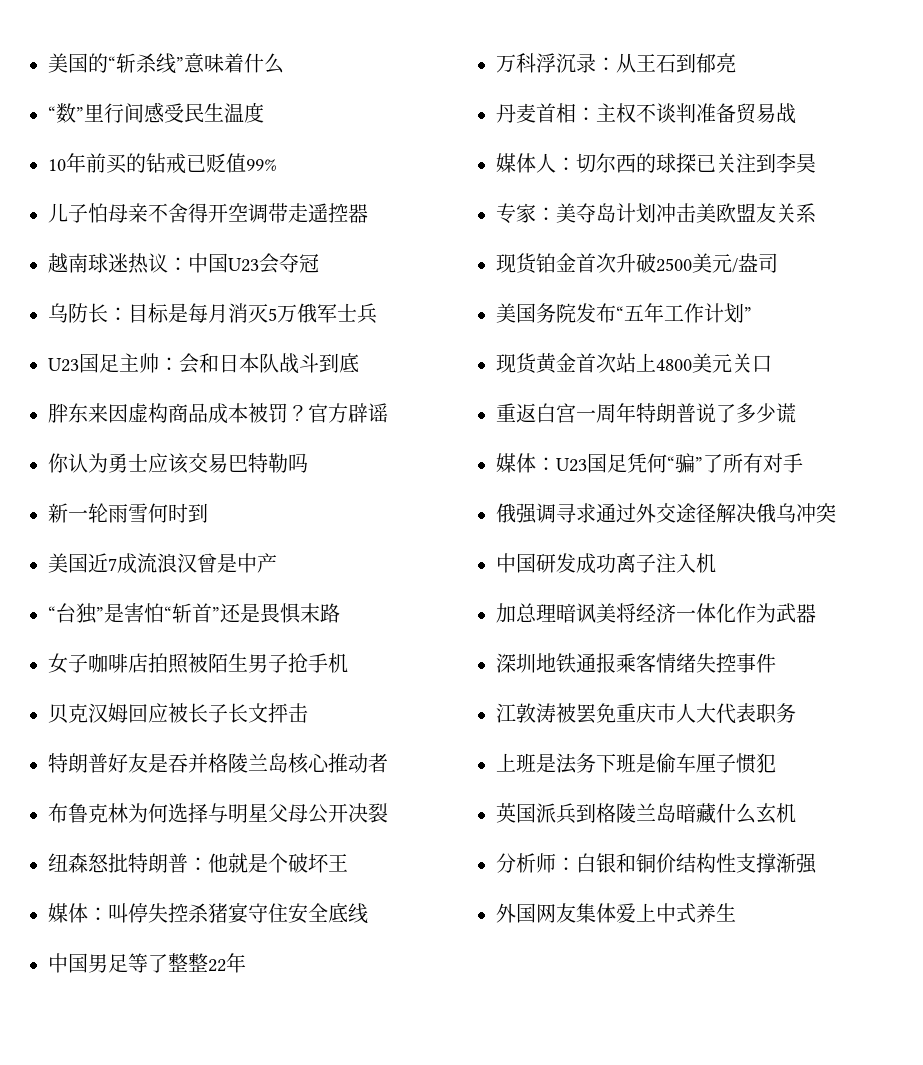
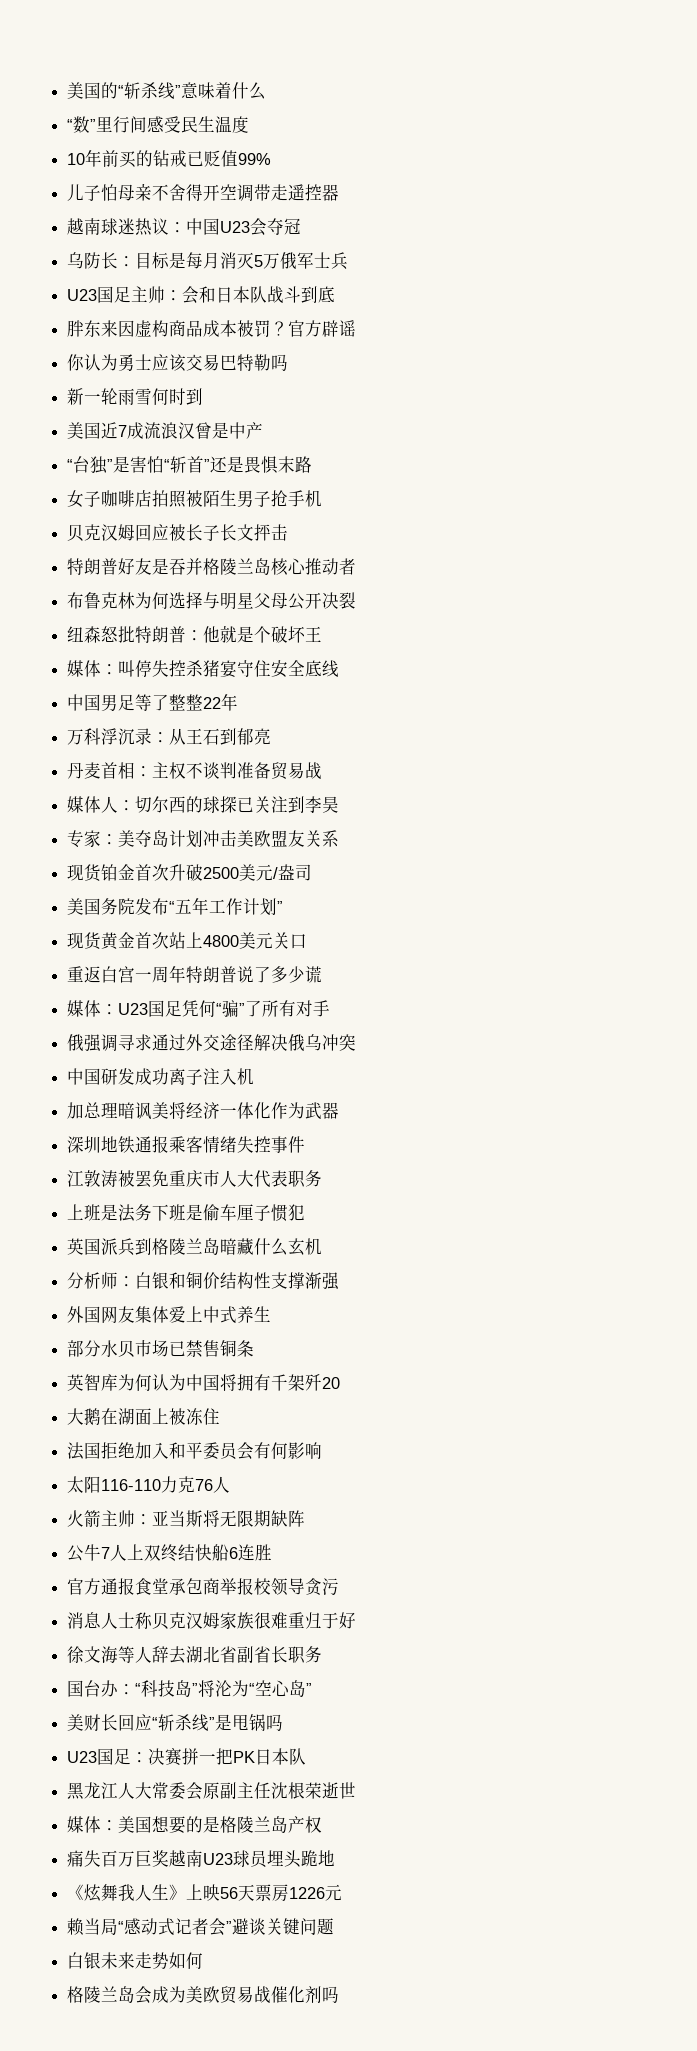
+ 部分水贝市场已禁售铜条
+ 英智库为何认为中国将拥有千架歼20
+ 大鹅在湖面上被冻住
+ 法国拒绝加入和平委员会有何影响
+ 太阳116-110力克76人
+ 火箭主帅：亚当斯将无限期缺阵
+ 公牛7人上双终结快船6连胜
+ 官方通报食堂承包商举报校领导贪污
+ 消息人士称贝克汉姆家族很难重归于好
+ 徐文海等人辞去湖北省副省长职务
+ 国台办：“科技岛”将沦为“空心岛”
+ 美财长回应“斩杀线”是甩锅吗
+ U23国足：决赛拼一把PK日本队
+ 黑龙江人大常委会原副主任沈根荣逝世
+ 媒体：美国想要的是格陵兰岛产权
+ 痛失百万巨奖越南U23球员埋头跪地
+ 《炫舞我人生》上映56天票房1226元
+ 赖当局“感动式记者会”避谈关键问题
+ 白银未来走势如何
+ 格陵兰岛会成为美欧贸易战催化剂吗

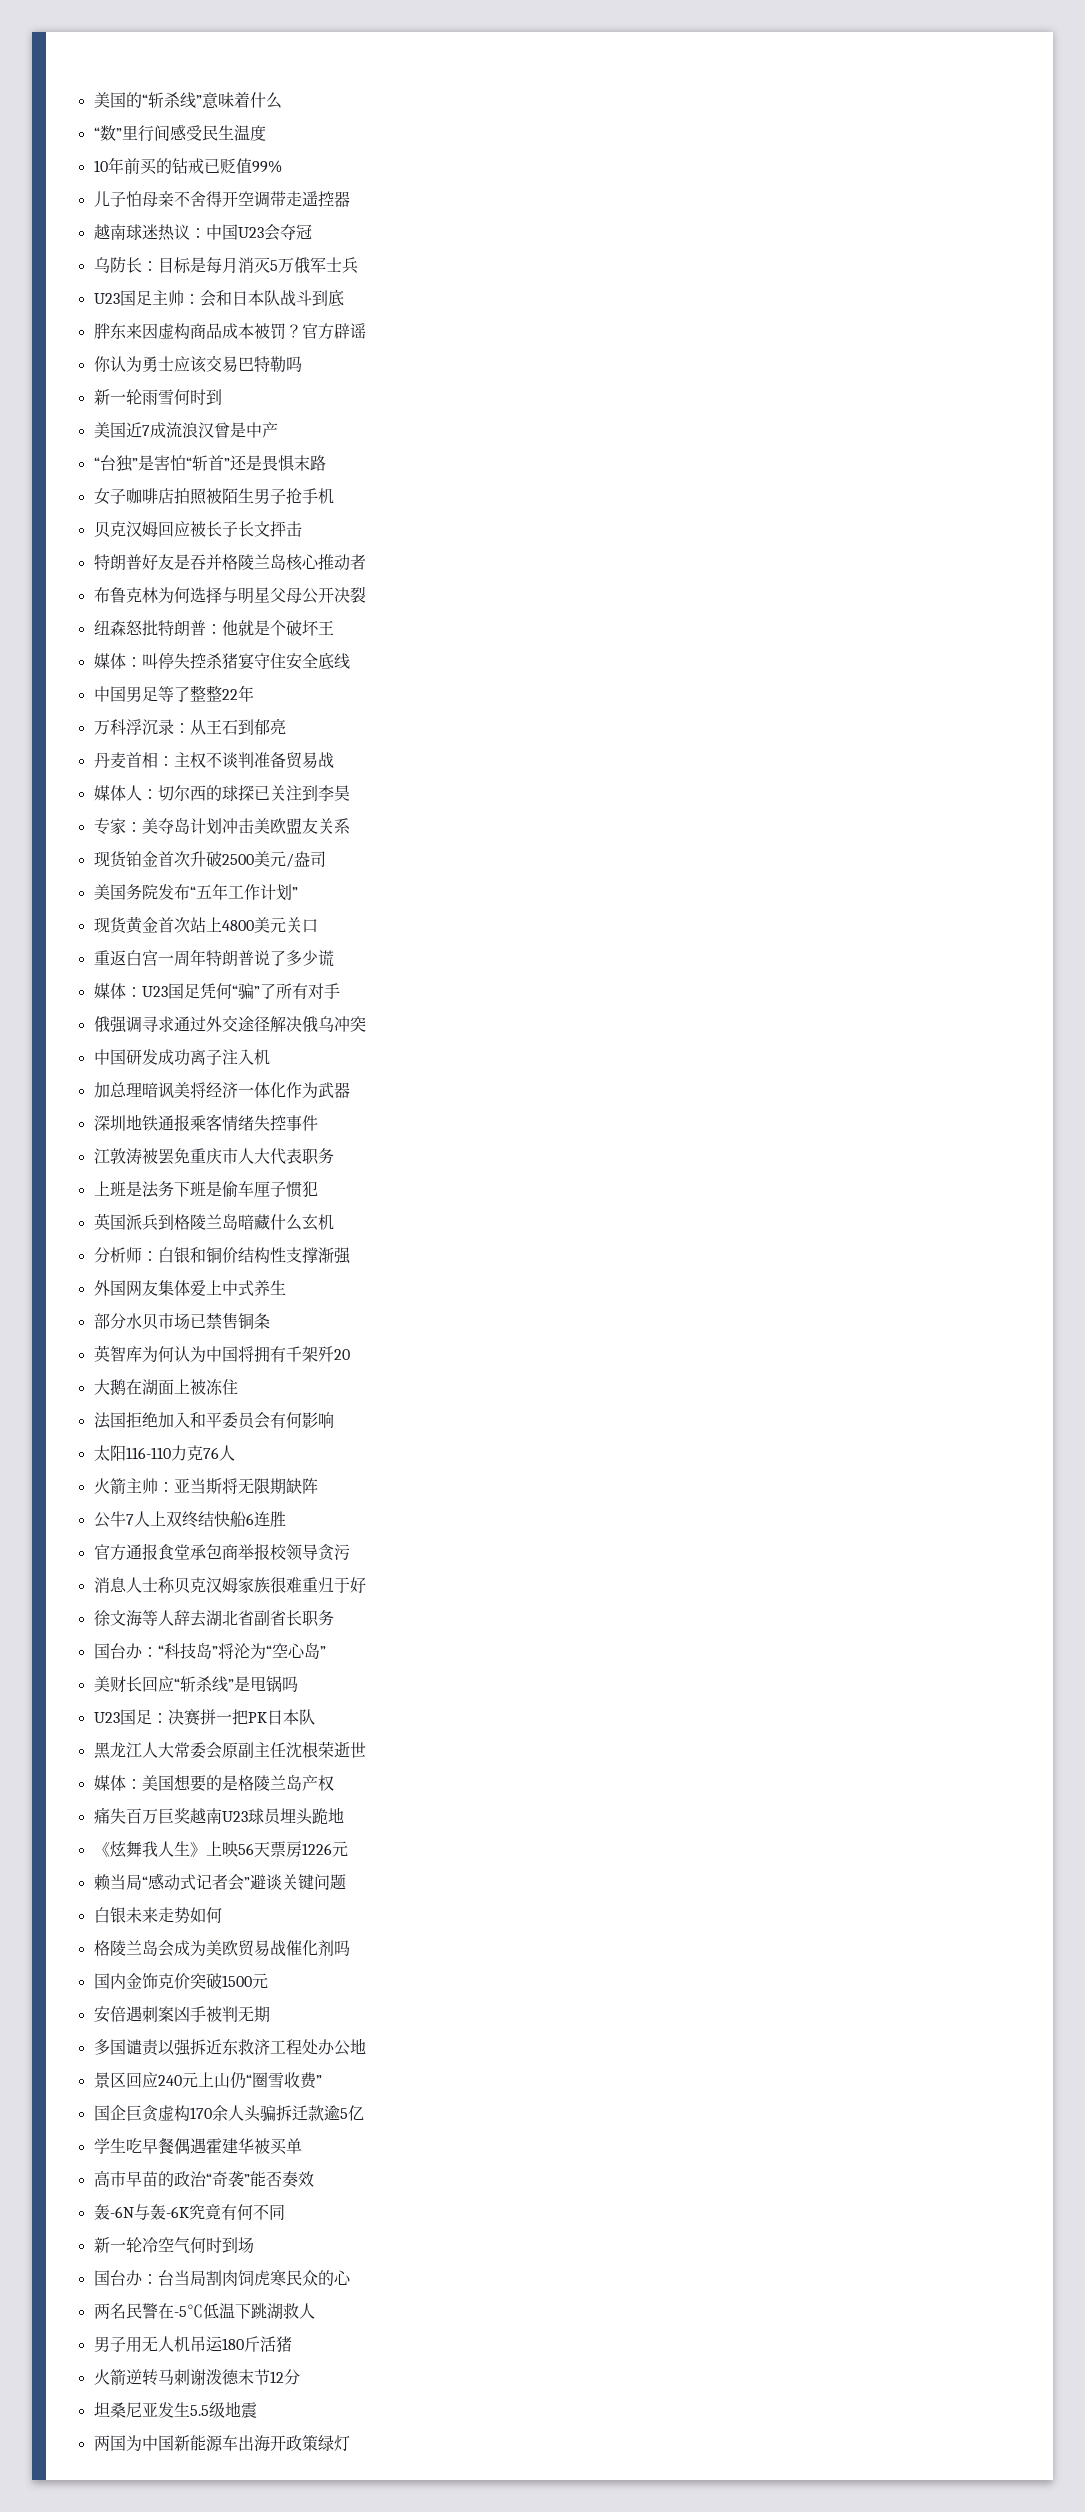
+ 国内金饰克价突破1500元
+ 安倍遇刺案凶手被判无期
+ 多国谴责以强拆近东救济工程处办公地
+ 景区回应240元上山仍“圈雪收费”
+ 国企巨贪虚构170余人头骗拆迁款逾5亿
+ 学生吃早餐偶遇霍建华被买单
+ 高市早苗的政治“奇袭”能否奏效
+ 轰-6N与轰-6K究竟有何不同
+ 新一轮冷空气何时到场
+ 国台办：台当局割肉饲虎寒民众的心
+ 两名民警在-5℃低温下跳湖救人
+ 男子用无人机吊运180斤活猪
+ 火箭逆转马刺谢泼德末节12分
+ 坦桑尼亚发生5.5级地震
+ 两国为中国新能源车出海开政策绿灯

